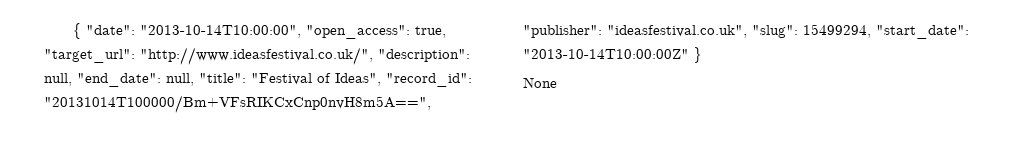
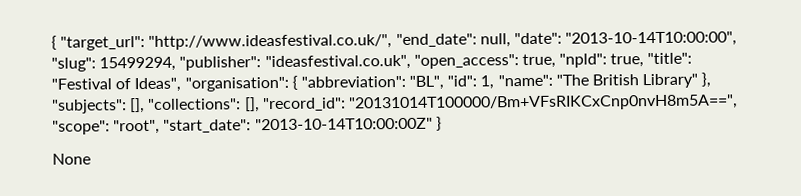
- { "date": "2013-10-14T10:00:00", "open_access": true, "target_url": "http://www.ideasfestival.co.uk/", "description": null, "end_date": null, "title": "Festival of Ideas", "record_id": "20131014T100000/Bm+VFsRIKCxCnp0nvH8m5A==", "publisher": "ideasfestival.co.uk", "slug": 15499294, "start_date": "2013-10-14T10:00:00Z" }
+ { "target_url": "http://www.ideasfestival.co.uk/", "end_date": null, "date": "2013-10-14T10:00:00", "slug": 15499294, "publisher": "ideasfestival.co.uk", "open_access": true, "npld": true, "title": "Festival of Ideas", "organisation": { "abbreviation": "BL", "id": 1, "name": "The British Library" }, "subjects": [], "collections": [], "record_id": "20131014T100000/Bm+VFsRIKCxCnp0nvH8m5A==", "scope": "root", "start_date": "2013-10-14T10:00:00Z" }

